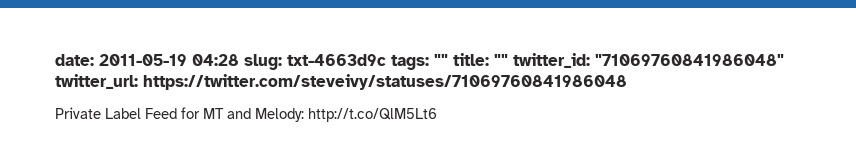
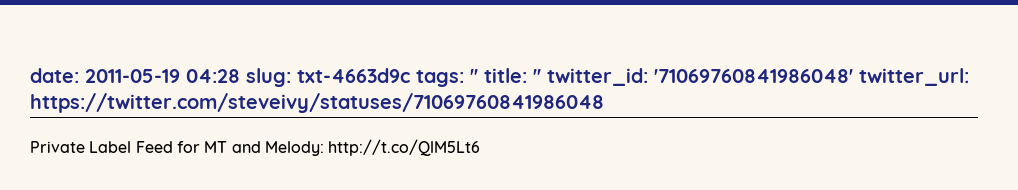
- date: 2011-05-19 04:28 slug: txt-4663d9c tags: "" title: "" twitter_id: "71069760841986048" twitter_url: https://twitter.com/steveivy/statuses/71069760841986048
+ date: 2011-05-19 04:28 slug: txt-4663d9c tags: '' title: '' twitter_id: '71069760841986048' twitter_url: https://twitter.com/steveivy/statuses/71069760841986048

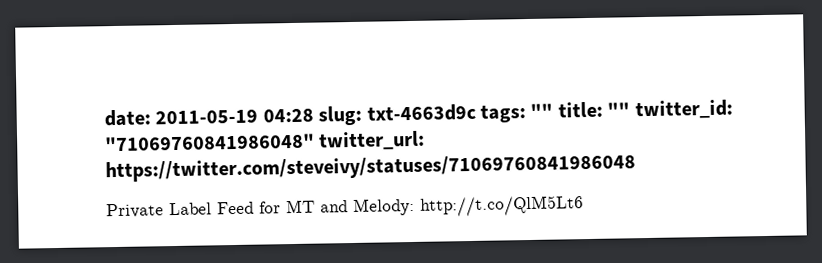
- date: 2011-05-19 04:28 slug: txt-4663d9c tags: '' title: '' twitter_id: '71069760841986048' twitter_url: https://twitter.com/steveivy/statuses/71069760841986048
+ date: 2011-05-19 04:28 slug: txt-4663d9c tags: "" title: "" twitter_id: "71069760841986048" twitter_url: https://twitter.com/steveivy/statuses/71069760841986048

